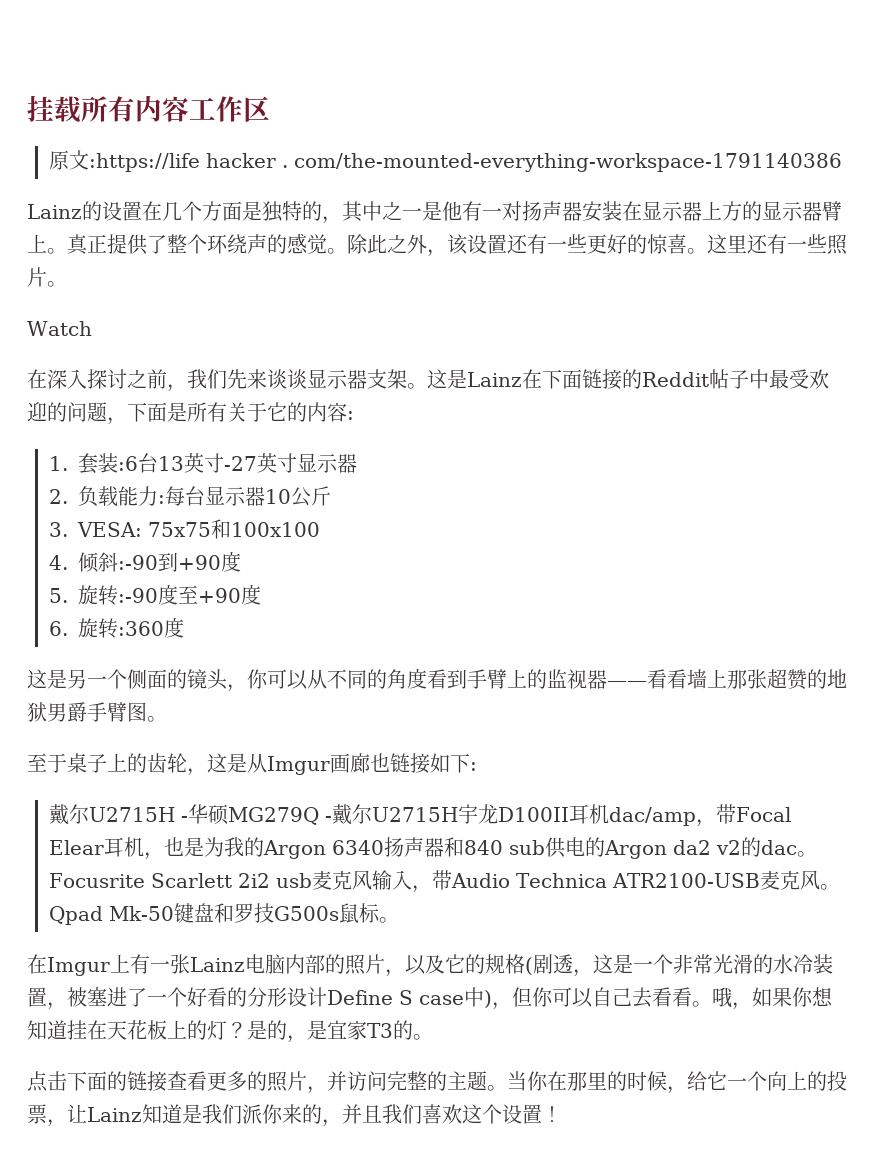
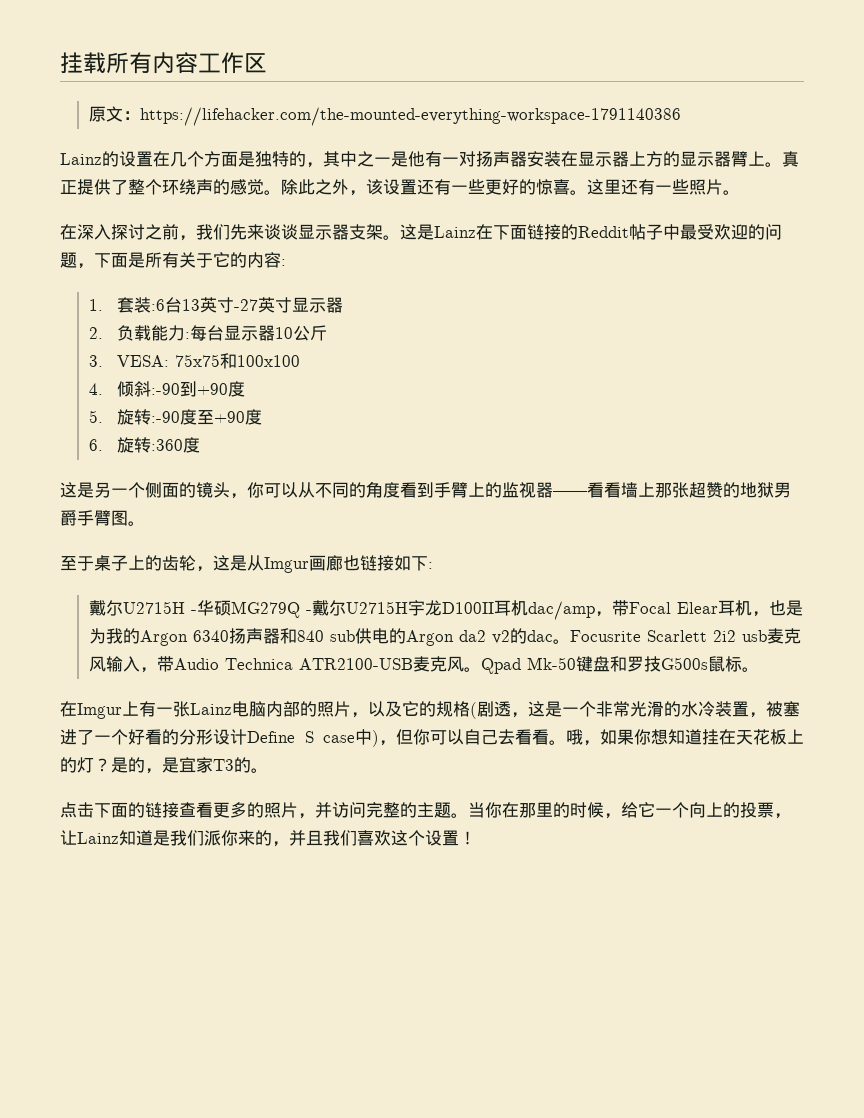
- 原文:https://life hacker . com/the-mounted-everything-workspace-1791140386
+ 原文：https://lifehacker.com/the-mounted-everything-workspace-1791140386
- Watch

